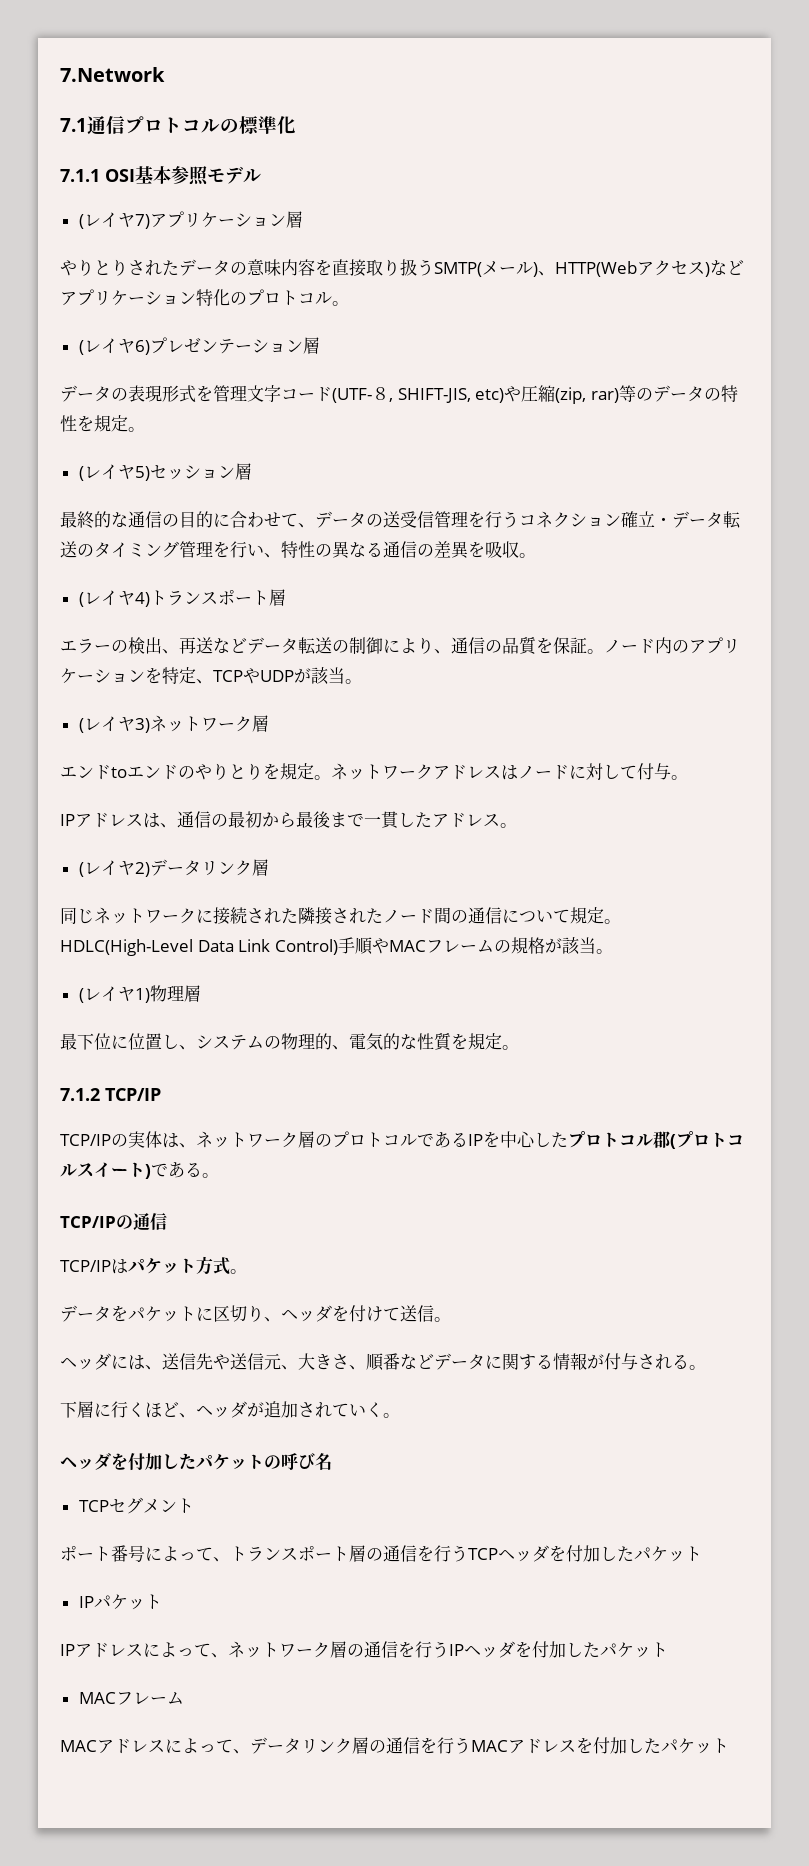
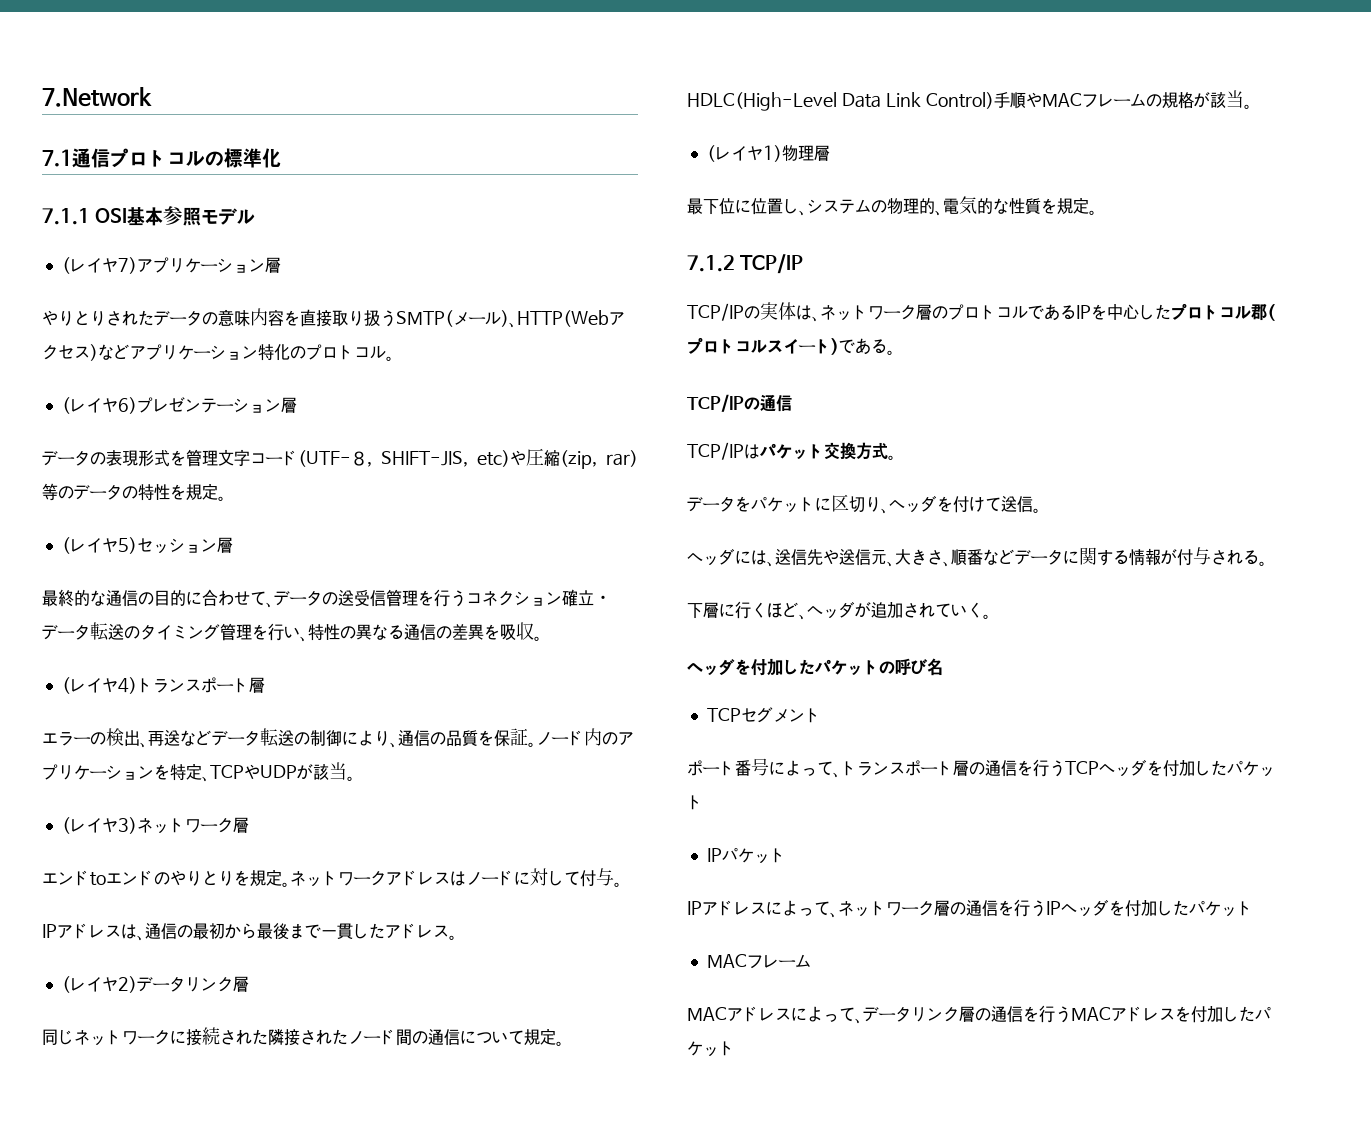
- TCP/IPはパケット方式。
+ TCP/IPはパケット交換方式。

